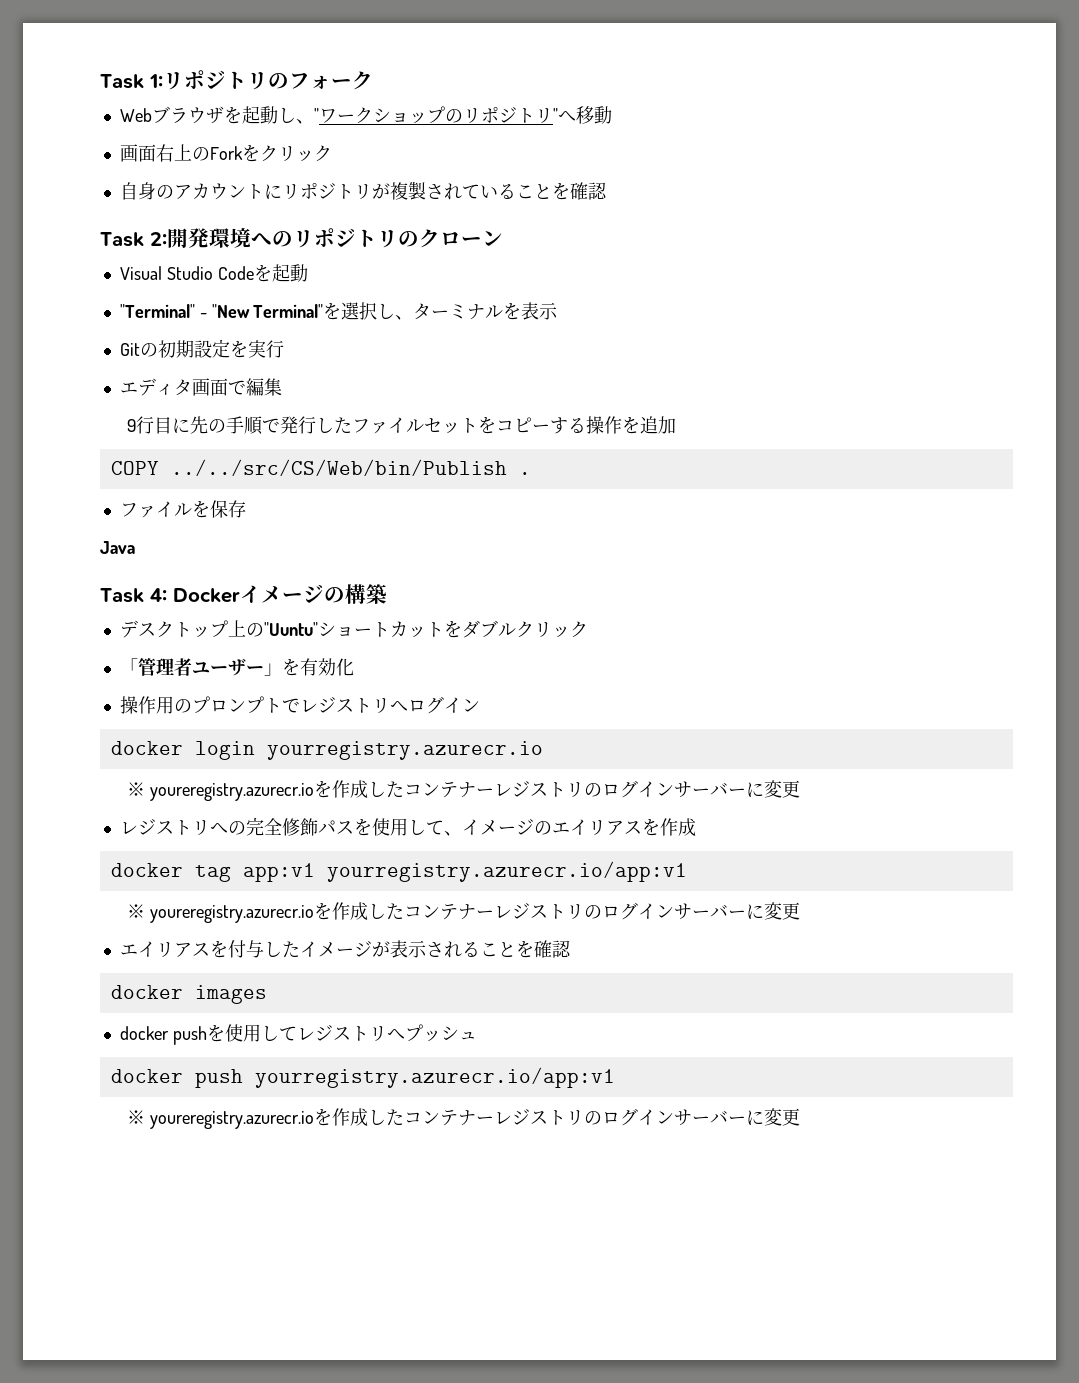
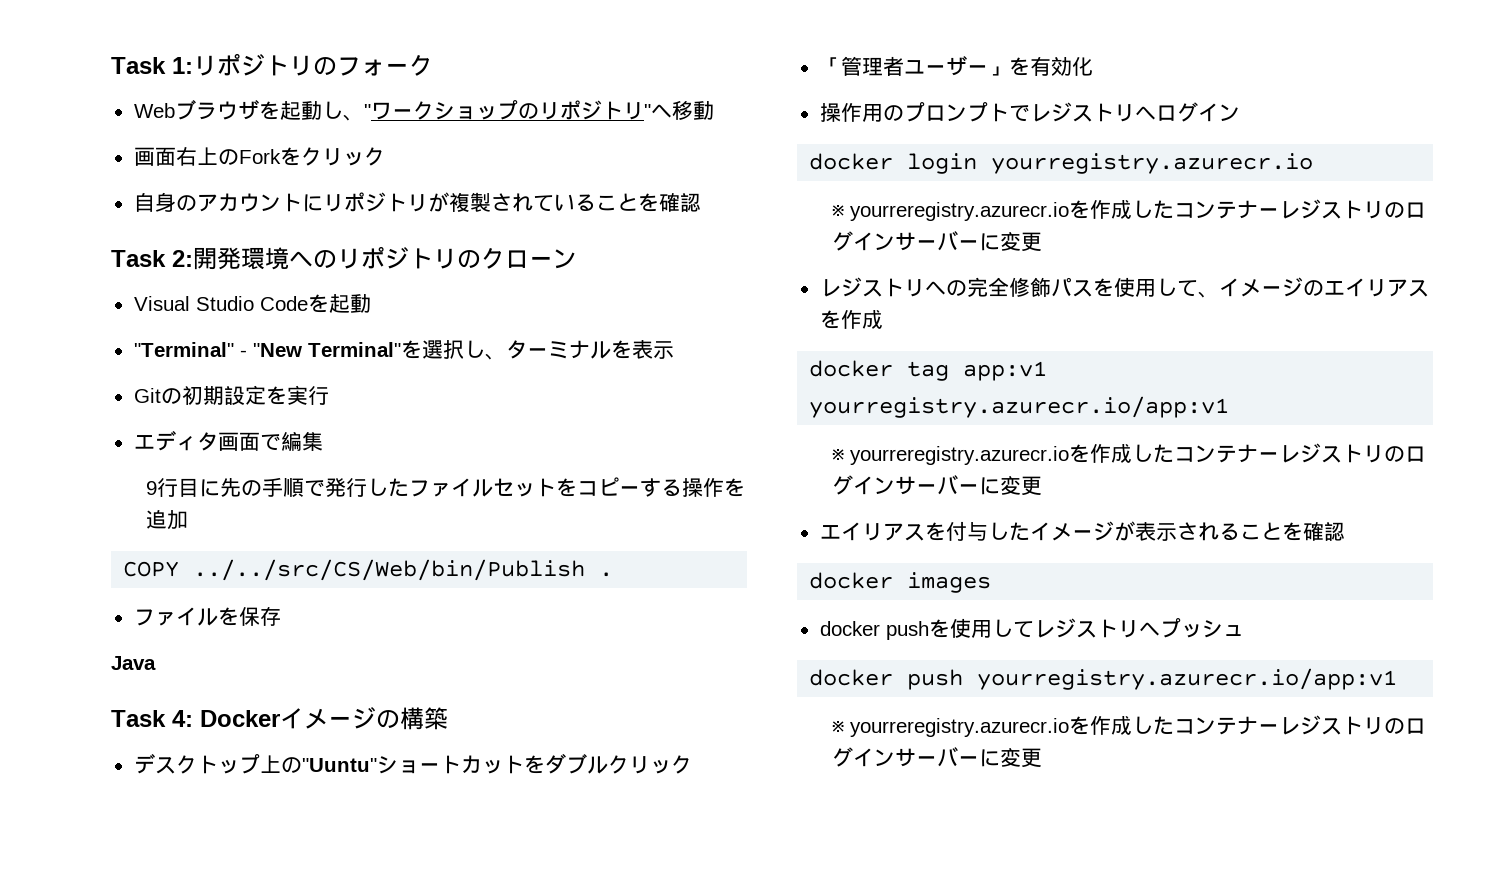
  docker login yourregistry.azurecr.io
- ※ youreregistry.azurecr.ioを作成したコンテナーレジストリのログインサーバーに変更
+ ※ yourreregistry.azurecr.ioを作成したコンテナーレジストリのログインサーバーに変更
  docker tag app:v1 yourregistry.azurecr.io/app:v1
- ※ youreregistry.azurecr.ioを作成したコンテナーレジストリのログインサーバーに変更
+ ※ yourreregistry.azurecr.ioを作成したコンテナーレジストリのログインサーバーに変更
  docker push yourregistry.azurecr.io/app:v1
- ※ youreregistry.azurecr.ioを作成したコンテナーレジストリのログインサーバーに変更
+ ※ yourreregistry.azurecr.ioを作成したコンテナーレジストリのログインサーバーに変更

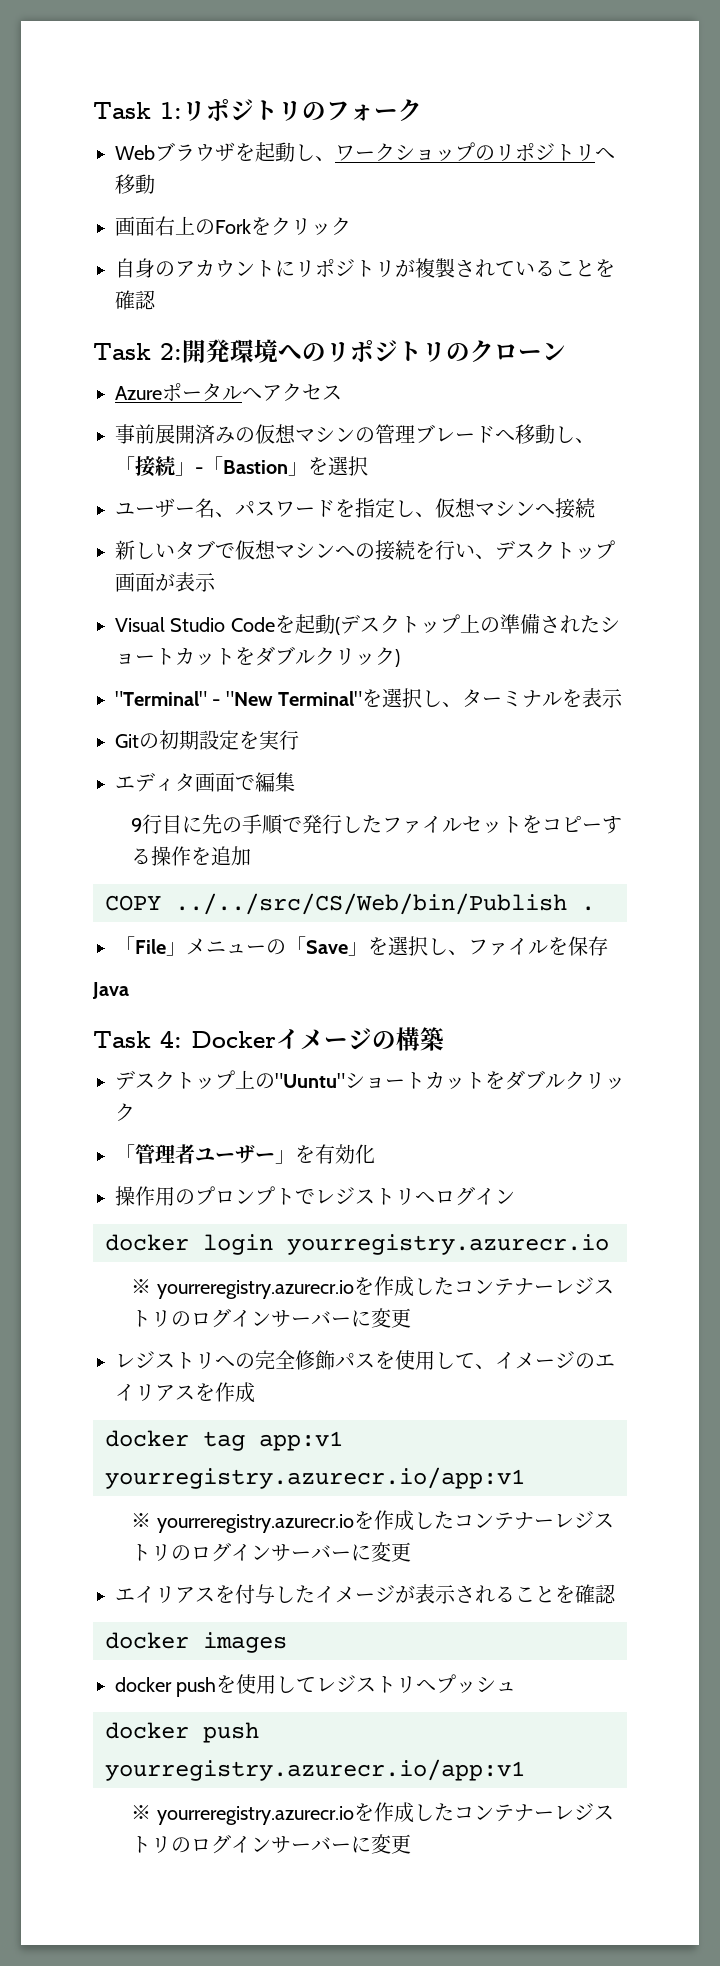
- Webブラウザを起動し、"ワークショップのリポジトリ"へ移動
+ Webブラウザを起動し、ワークショップのリポジトリへ移動
+ Azureポータルへアクセス
+ 事前展開済みの仮想マシンの管理ブレードへ移動し、「接続」-「Bastion」を選択
+ ユーザー名、パスワードを指定し、仮想マシンへ接続
+ 新しいタブで仮想マシンへの接続を行い、デスクトップ画面が表示
- Visual Studio Codeを起動
+ Visual Studio Codeを起動(デスクトップ上の準備されたショートカットをダブルクリック)
- ファイルを保存
+ 「File」メニューの「Save」を選択し、ファイルを保存

